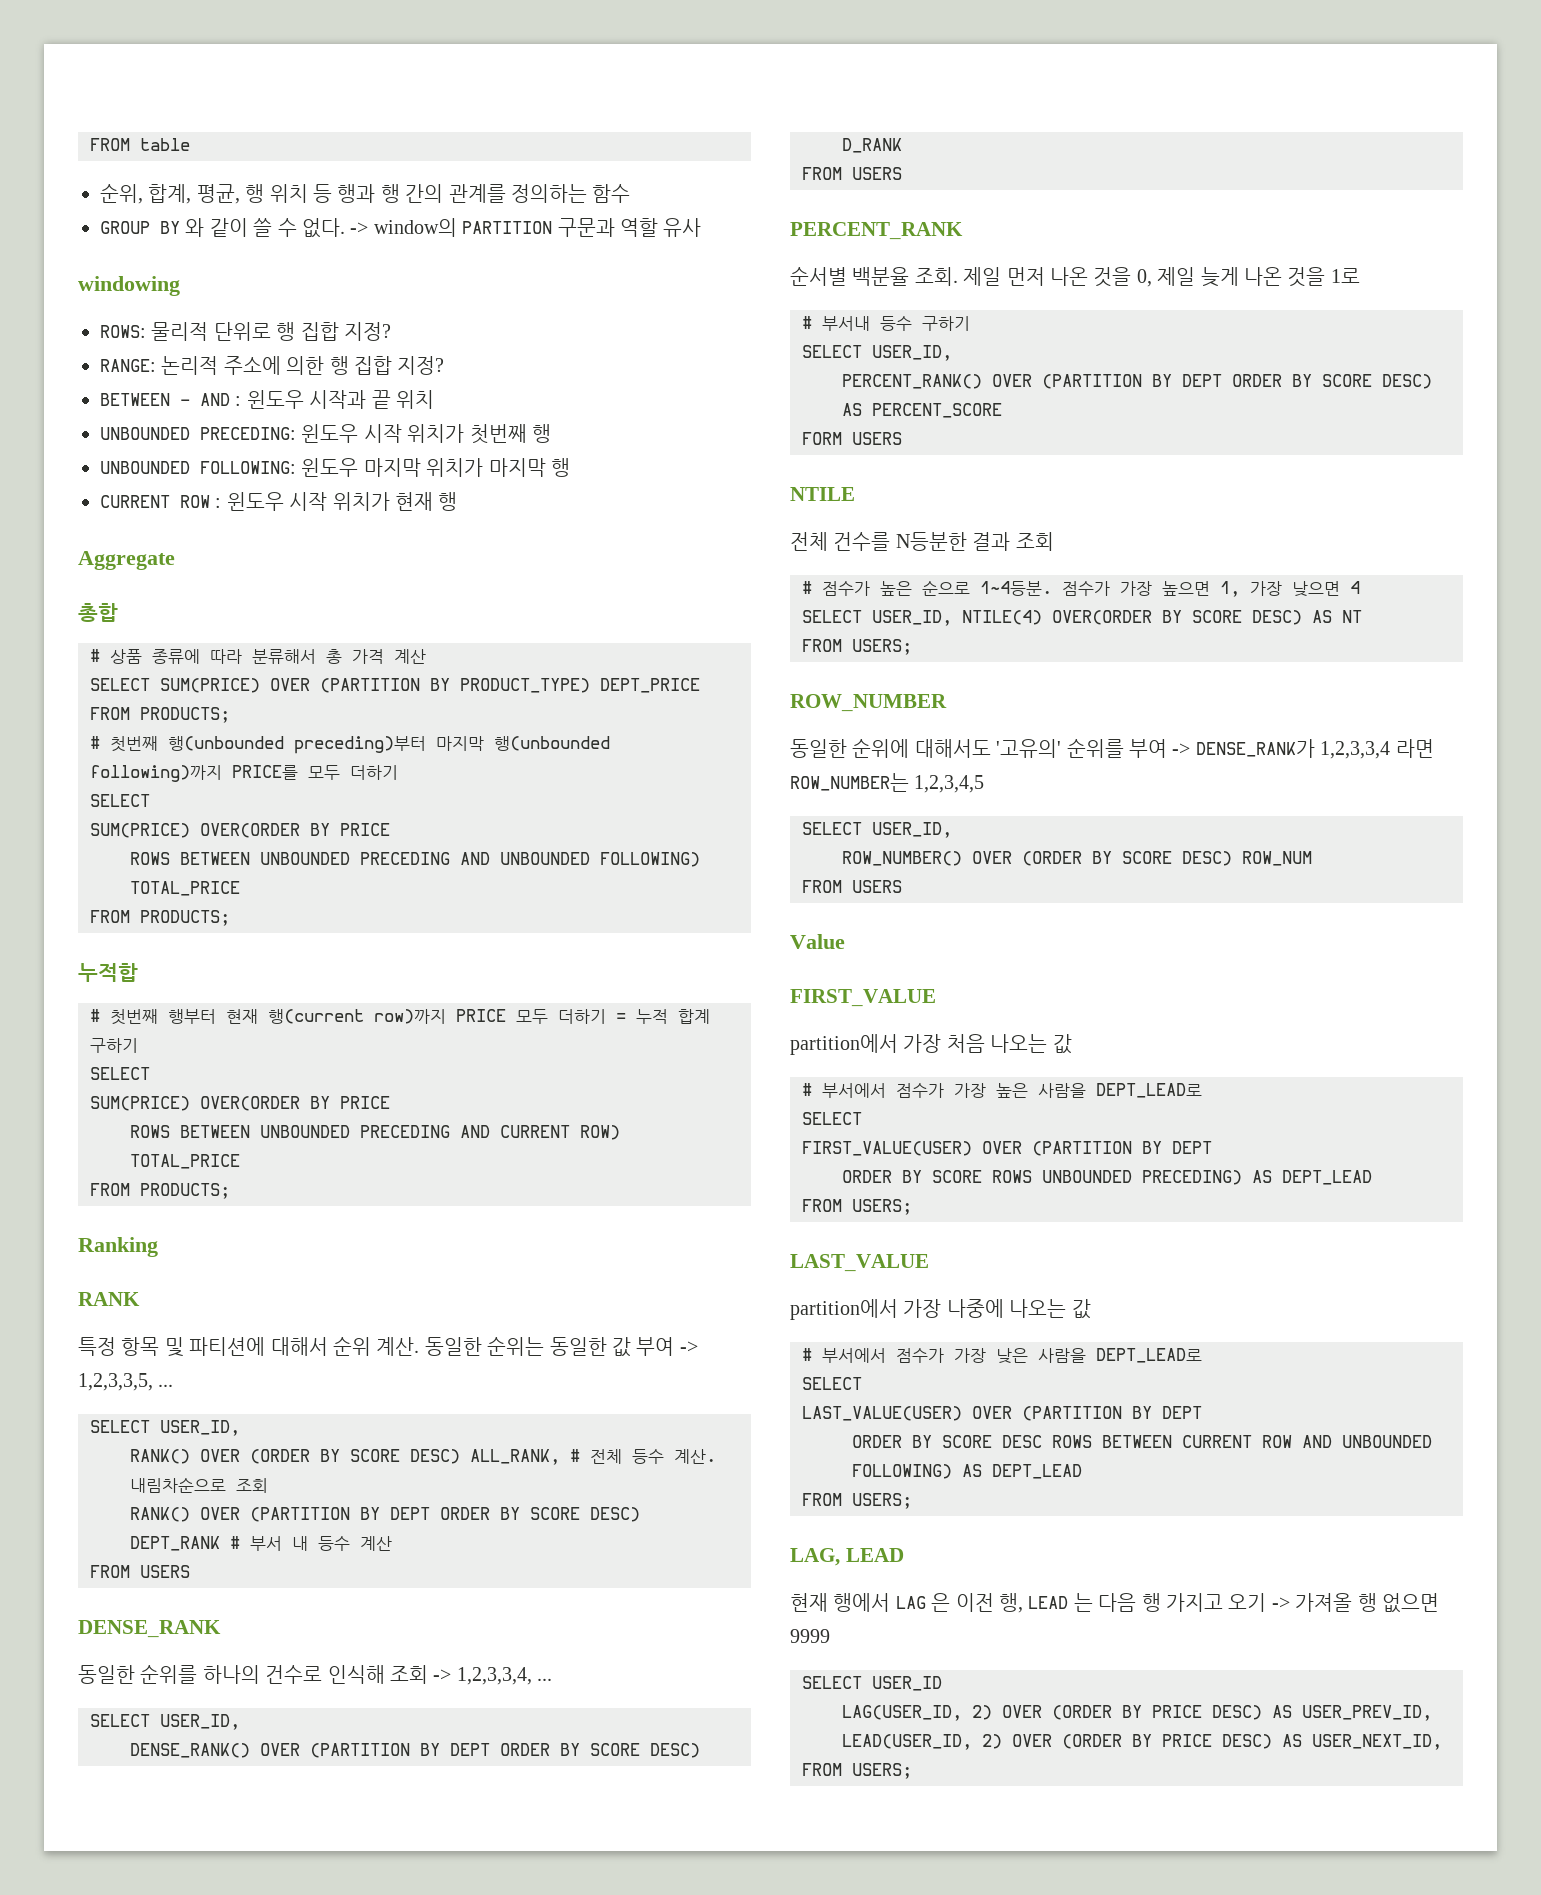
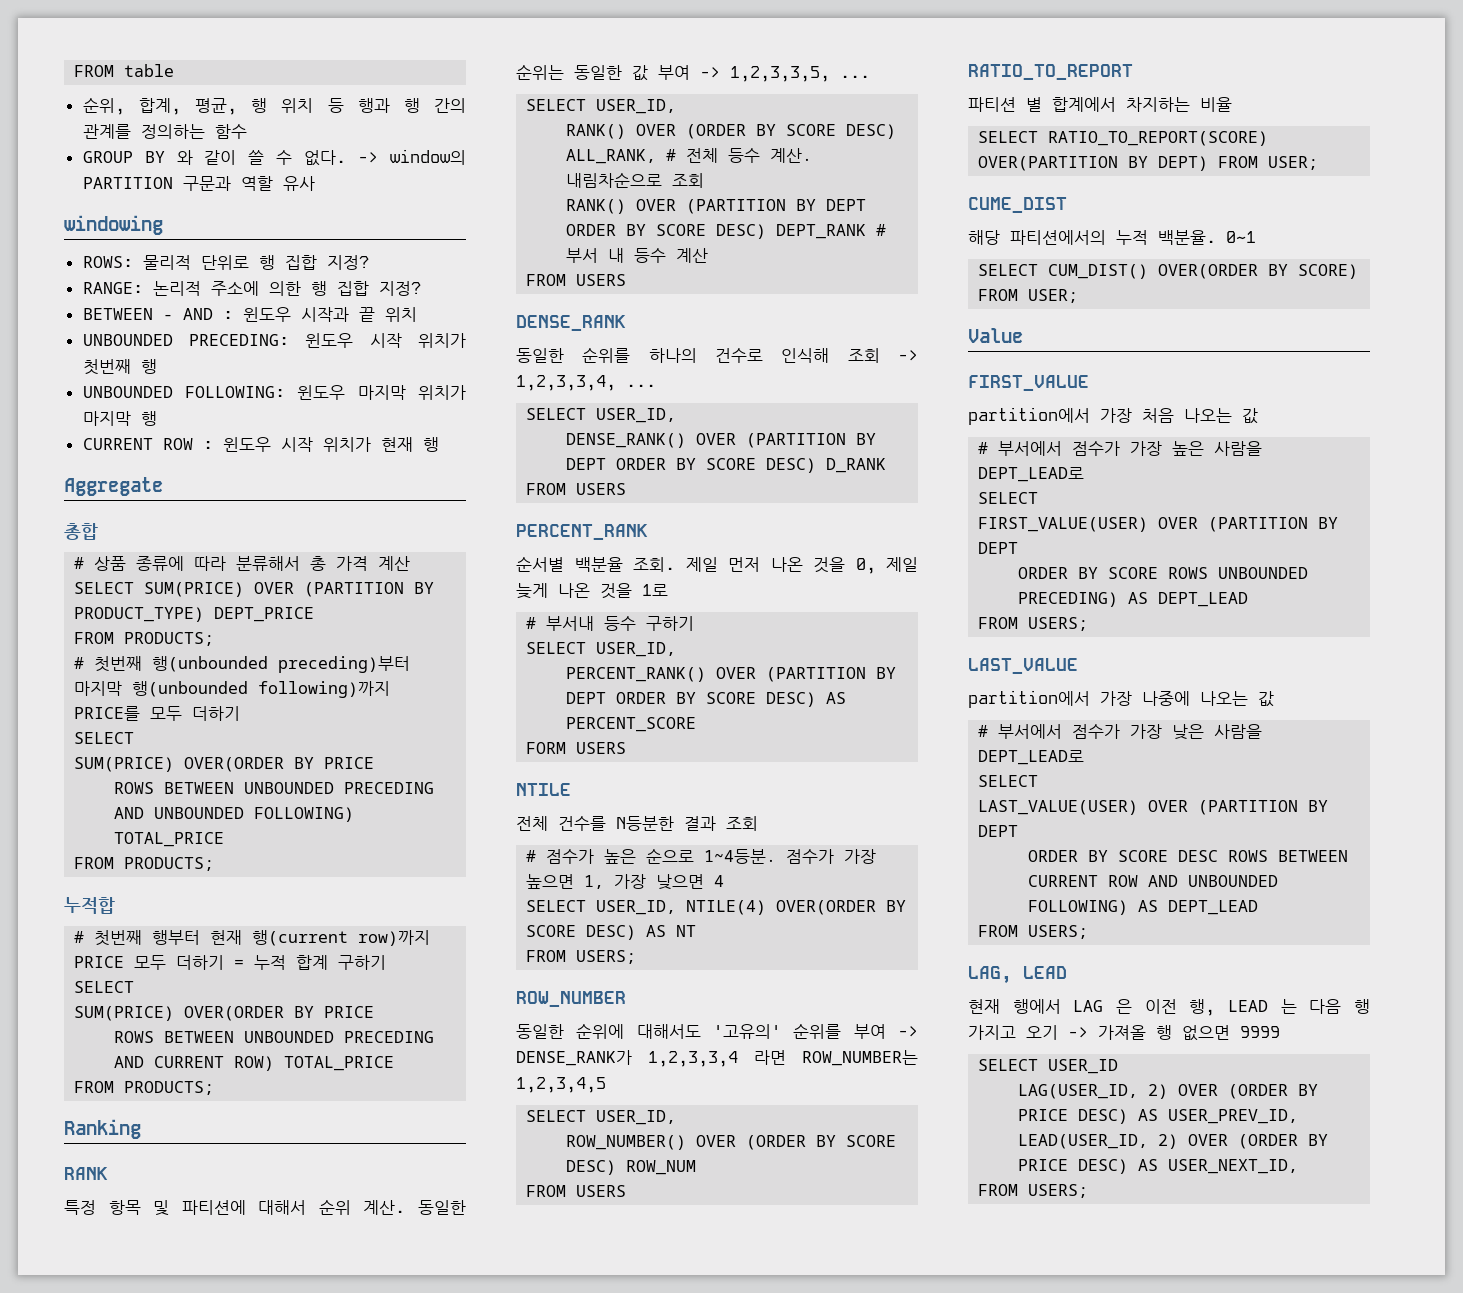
+ RATIO_TO_REPORT
+ 파티션 별 합계에서 차지하는 비율
+ SELECT RATIO_TO_REPORT(SCORE) OVER(PARTITION BY DEPT) FROM USER;
+ CUME_DIST
+ 해당 파티션에서의 누적 백분율. 0~1
+ SELECT CUM_DIST() OVER(ORDER BY SCORE) FROM USER;

